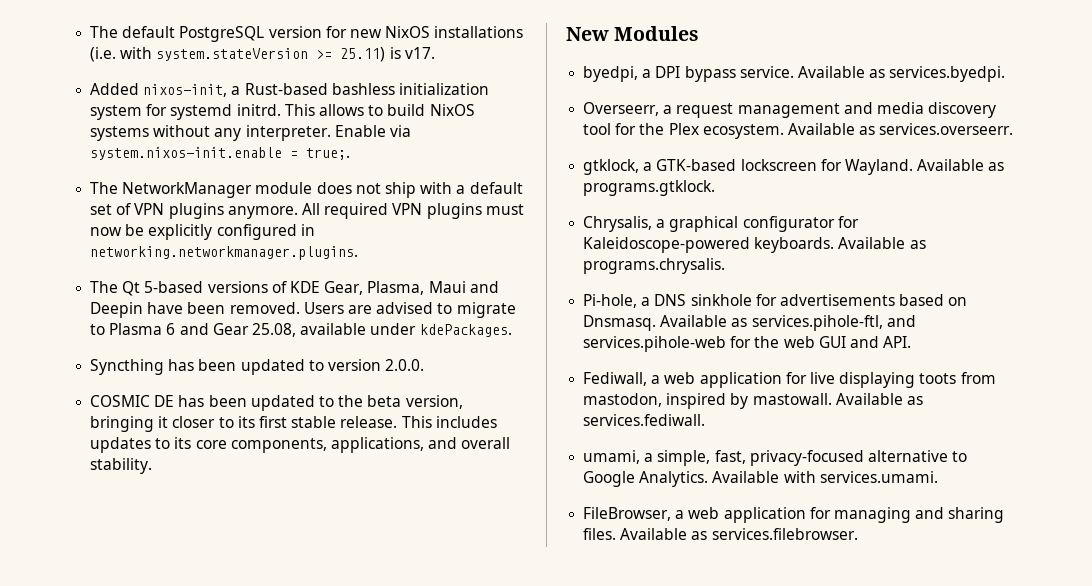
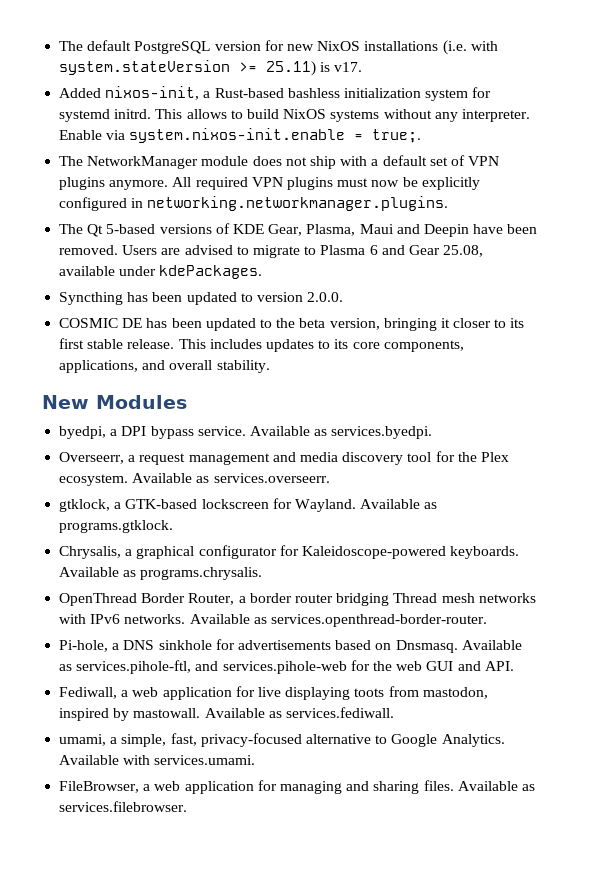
+ OpenThread Border Router, a border router bridging Thread mesh networks with IPv6 networks. Available as services.openthread-border-router.

